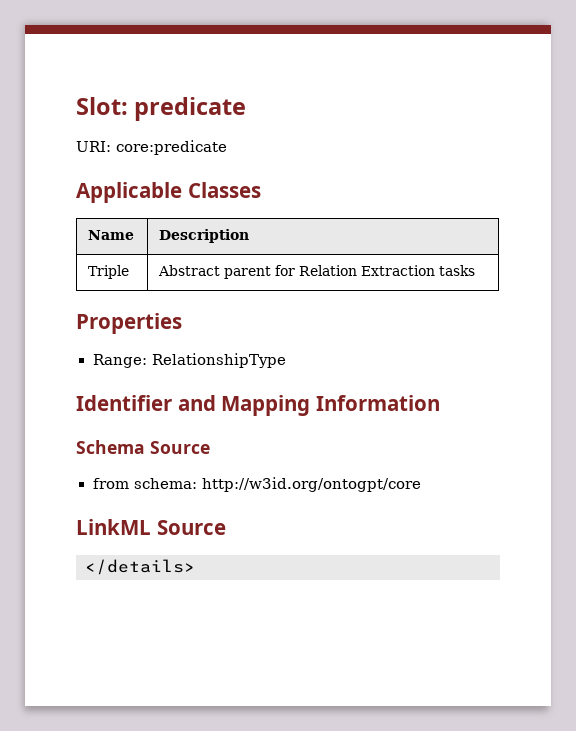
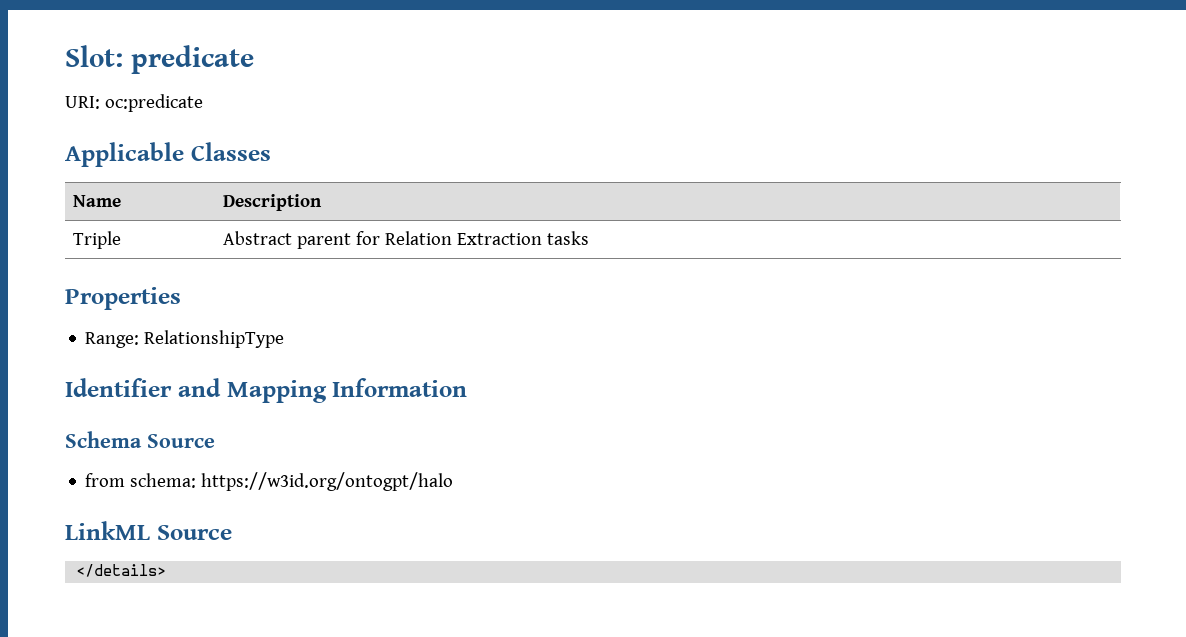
- URI: core:predicate
+ URI: oc:predicate
- from schema: http://w3id.org/ontogpt/core
+ from schema: https://w3id.org/ontogpt/halo

